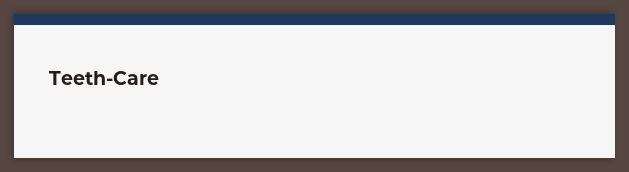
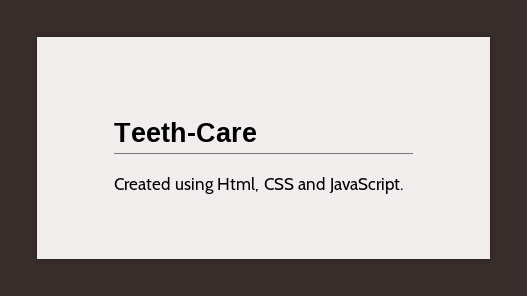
+ Created using Html, CSS and JavaScript.

